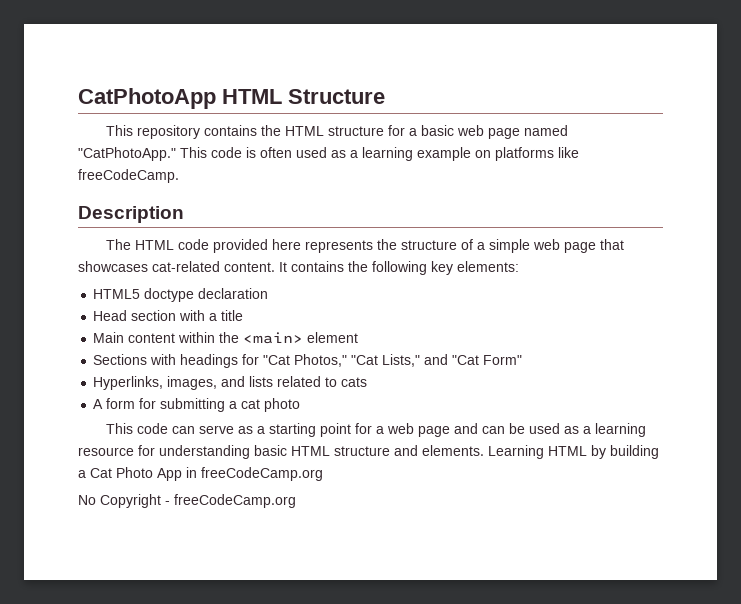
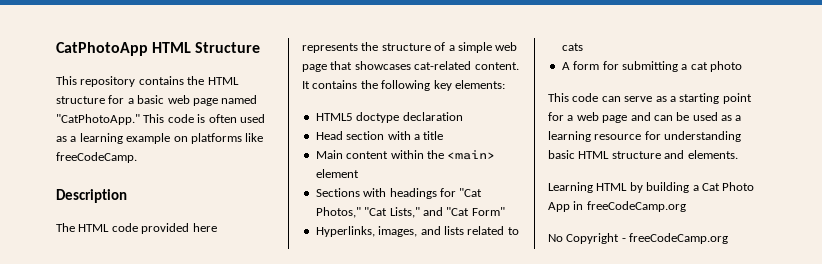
- This code can serve as a starting point for a web page and can be used as a learning resource for understanding basic HTML structure and elements. Learning HTML by building a Cat Photo App in freeCodeCamp.org
+ This code can serve as a starting point for a web page and can be used as a learning resource for understanding basic HTML structure and elements.
+ Learning HTML by building a Cat Photo App in freeCodeCamp.org

